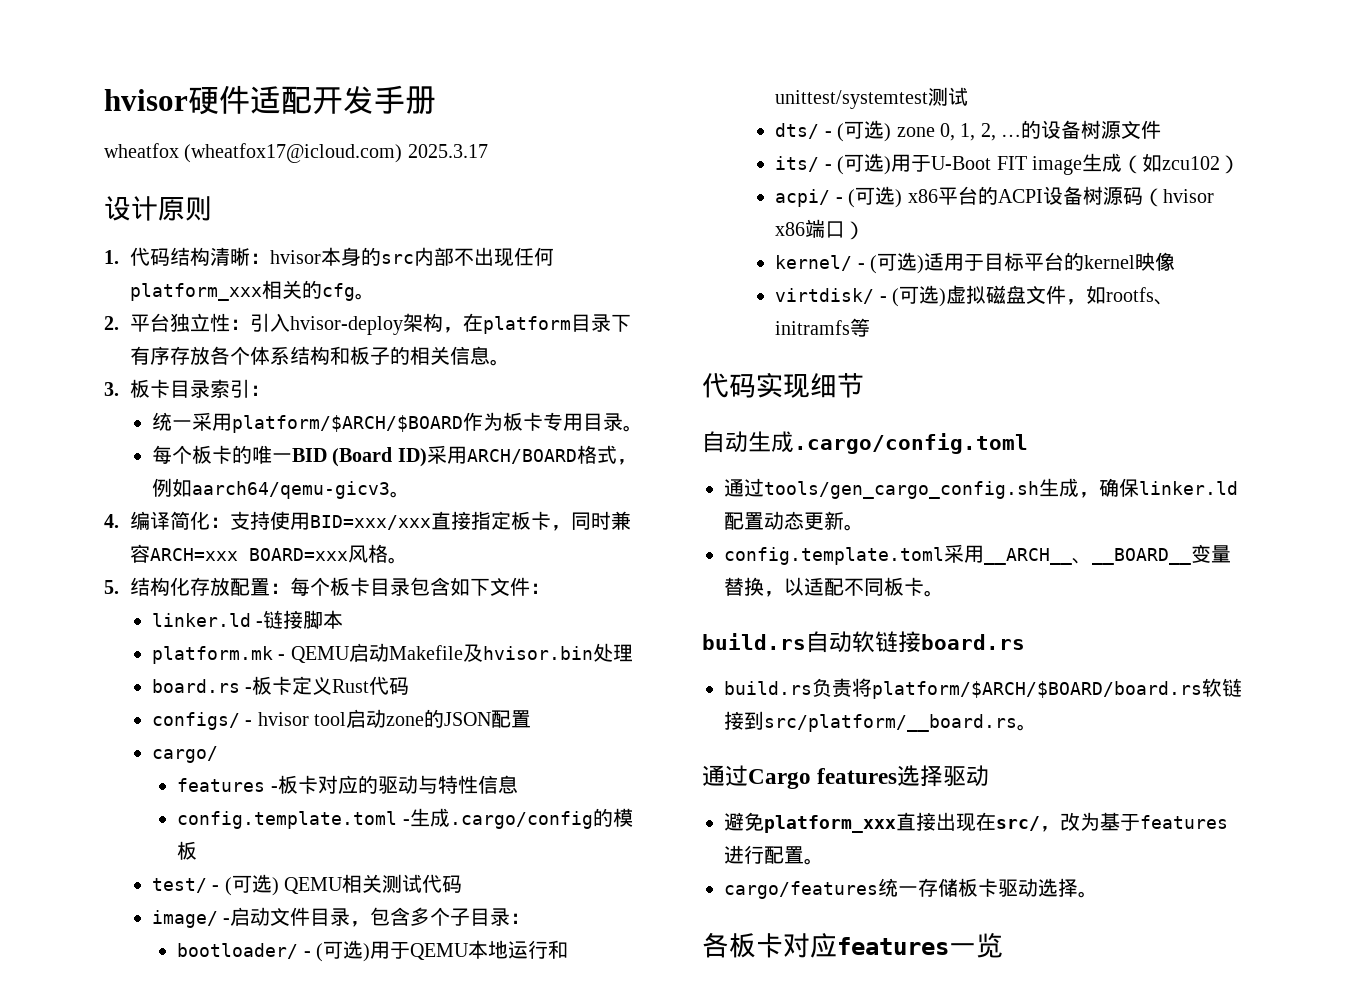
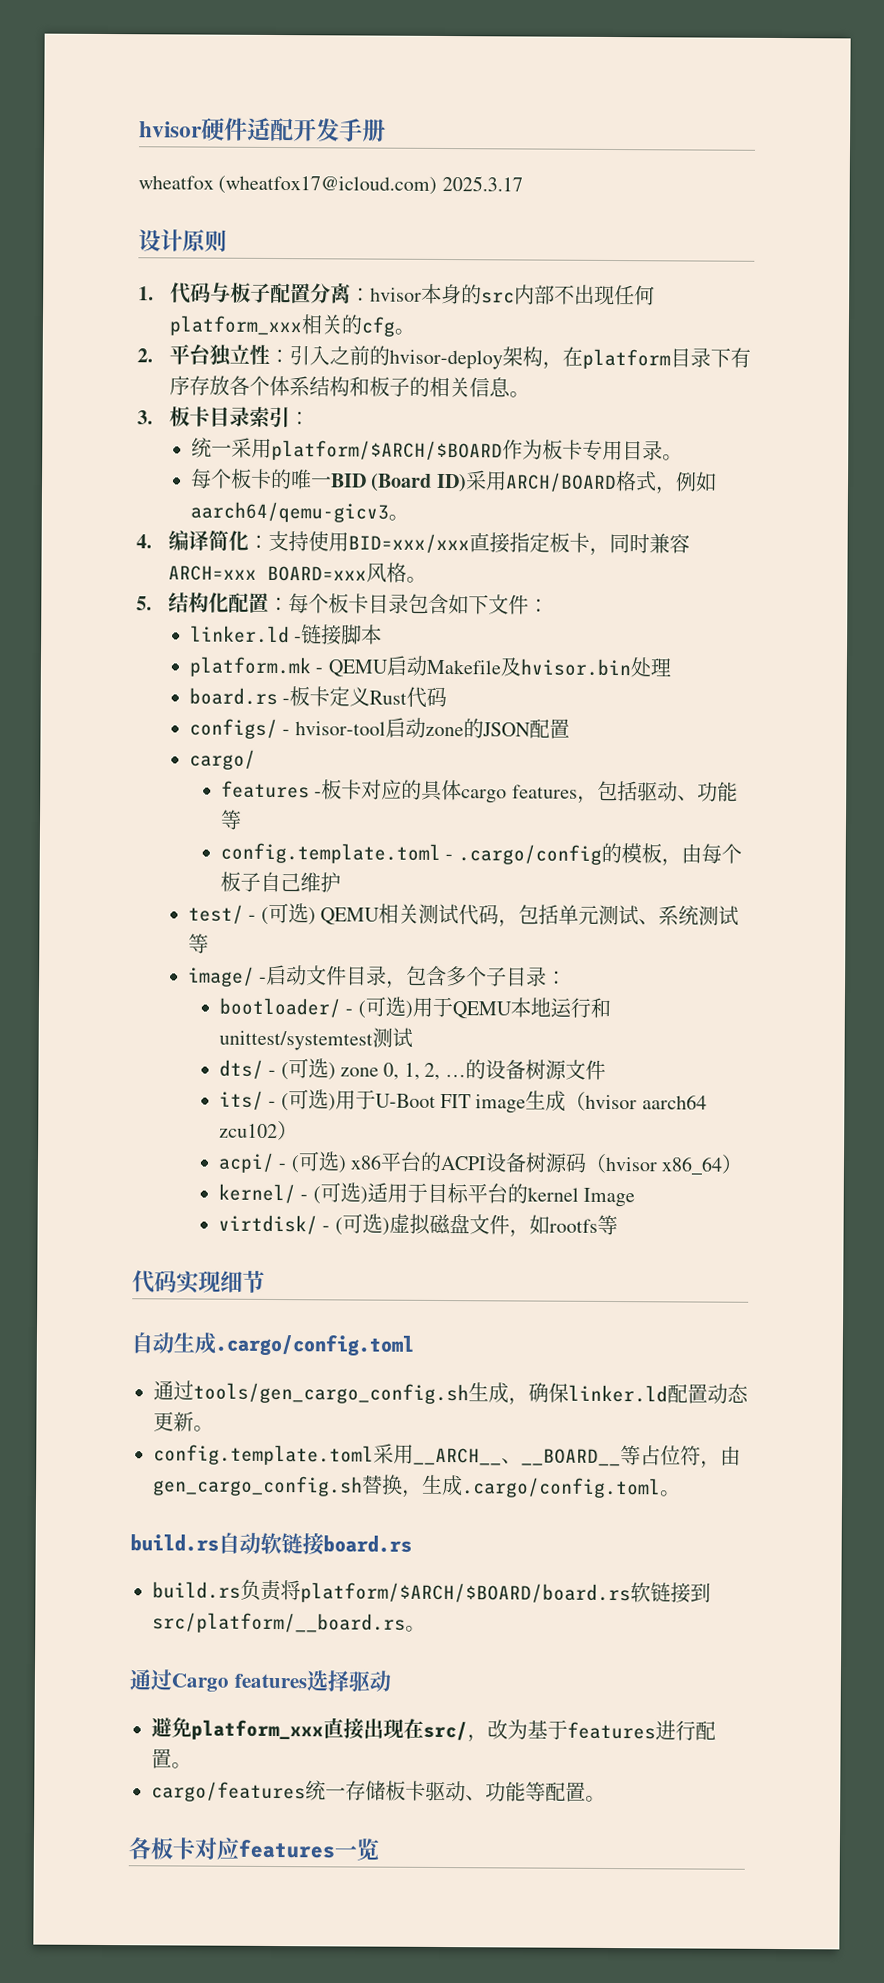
- 1.代码结构清晰：hvisor本身的src内部不出现任何platform_xxx相关的cfg。
+ 1.代码与板子配置分离：hvisor本身的src内部不出现任何platform_xxx相关的cfg。
- 2.平台独立性：引入hvisor-deploy架构，在platform目录下有序存放各个体系结构和板子的相关信息。
+ 2.平台独立性：引入之前的hvisor-deploy架构，在platform目录下有序存放各个体系结构和板子的相关信息。
- 5.结构化存放配置：每个板卡目录包含如下文件：
+ 5.结构化配置：每个板卡目录包含如下文件：
- configs/ - hvisor tool启动zone的JSON配置
+ configs/ - hvisor-tool启动zone的JSON配置
- features -板卡对应的驱动与特性信息
+ features -板卡对应的具体cargo features，包括驱动、功能等
- config.template.toml -生成.cargo/config的模板
+ config.template.toml - .cargo/config的模板，由每个板子自己维护
- test/ - (可选) QEMU相关测试代码
+ test/ - (可选) QEMU相关测试代码，包括单元测试、系统测试等
- its/ - (可选)用于U-Boot FIT image生成（如zcu102）
+ its/ - (可选)用于U-Boot FIT image生成（hvisor aarch64 zcu102）
- acpi/ - (可选) x86平台的ACPI设备树源码（hvisor x86端口）
+ acpi/ - (可选) x86平台的ACPI设备树源码（hvisor x86_64）
- kernel/ - (可选)适用于目标平台的kernel映像
+ kernel/ - (可选)适用于目标平台的kernel Image
- virtdisk/ - (可选)虚拟磁盘文件，如rootfs、initramfs等
+ virtdisk/ - (可选)虚拟磁盘文件，如rootfs等
- config.template.toml采用__ARCH__、__BOARD__变量替换，以适配不同板卡。
+ config.template.toml采用__ARCH__、__BOARD__等占位符，由gen_cargo_config.sh替换，生成.cargo/config.toml。
- cargo/features统一存储板卡驱动选择。
+ cargo/features统一存储板卡驱动、功能等配置。

